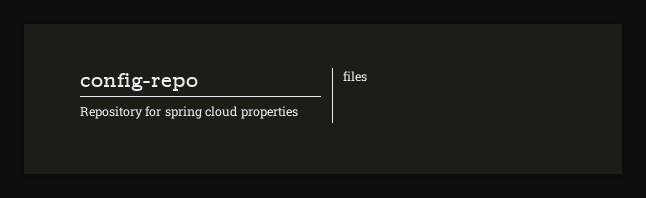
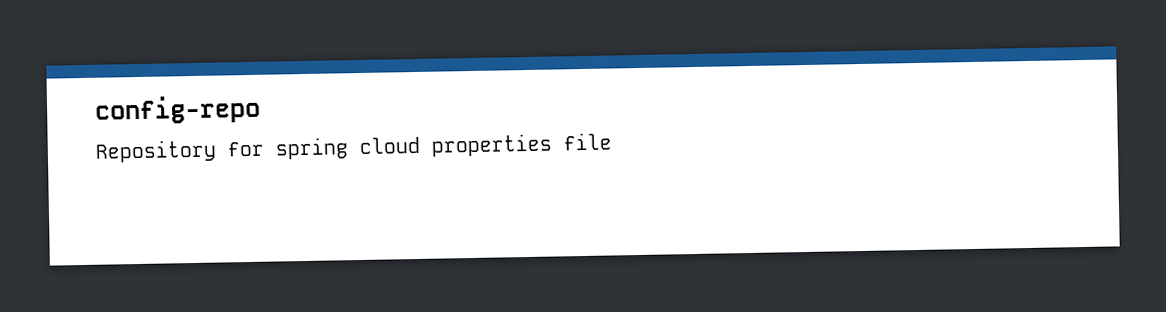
- Repository for spring cloud properties files
+ Repository for spring cloud properties file

